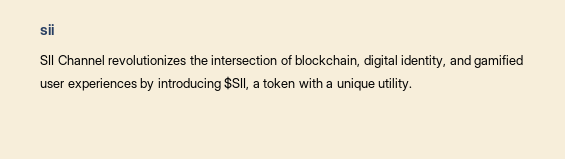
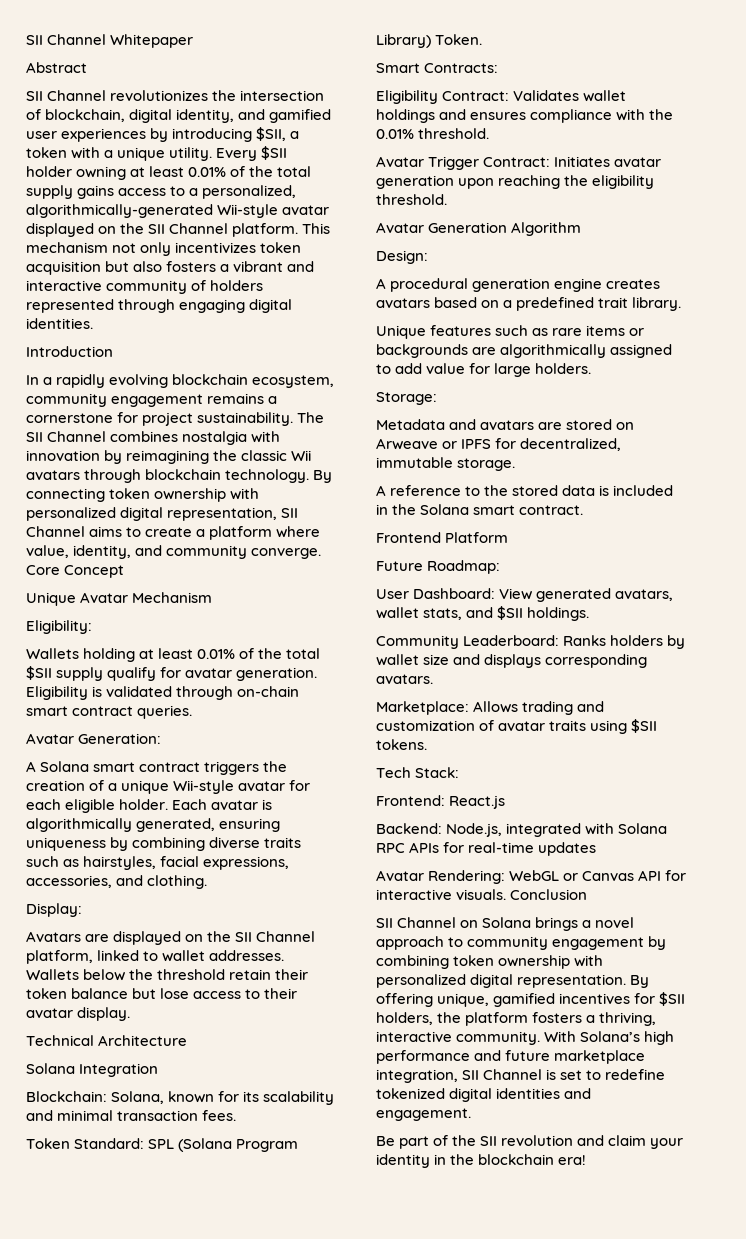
- sii
+ SII Channel Whitepaper
+ Abstract
+ Every $SII holder owning at least 0.01% of the total supply gains access to a personalized, algorithmically-generated Wii-style avatar displayed on the SII Channel platform. This mechanism not only incentivizes token acquisition but also fosters a vibrant and interactive community of holders represented through engaging digital identities.
+ Introduction
+ In a rapidly evolving blockchain ecosystem, community engagement remains a cornerstone for project sustainability. The SII Channel combines nostalgia with innovation by reimagining the classic Wii avatars through blockchain technology. By connecting token ownership with personalized digital representation, SII Channel aims to create a platform where value, identity, and community converge. Core Concept
+ Unique Avatar Mechanism
+ Eligibility:
+ Wallets holding at least 0.01% of the total $SII supply qualify for avatar generation. Eligibility is validated through on-chain smart contract queries.
+ Avatar Generation:
+ A Solana smart contract triggers the creation of a unique Wii-style avatar for each eligible holder. Each avatar is algorithmically generated, ensuring uniqueness by combining diverse traits such as hairstyles, facial expressions, accessories, and clothing.
+ Display:
+ Avatars are displayed on the SII Channel platform, linked to wallet addresses. Wallets below the threshold retain their token balance but lose access to their avatar display.
+ Technical Architecture
+ Solana Integration
+ Blockchain: Solana, known for its scalability and minimal transaction fees.
+ Token Standard: SPL (Solana Program Library) Token.
+ Smart Contracts:
+ Eligibility Contract: Validates wallet holdings and ensures compliance with the 0.01% threshold.
+ Avatar Trigger Contract: Initiates avatar generation upon reaching the eligibility threshold.
+ Avatar Generation Algorithm
+ Design:
+ A procedural generation engine creates avatars based on a predefined trait library.
+ Unique features such as rare items or backgrounds are algorithmically assigned to add value for large holders.
+ Storage:
+ Metadata and avatars are stored on Arweave or IPFS for decentralized, immutable storage.
+ A reference to the stored data is included in the Solana smart contract.
+ Frontend Platform
+ Future Roadmap:
+ User Dashboard: View generated avatars, wallet stats, and $SII holdings.
+ Community Leaderboard: Ranks holders by wallet size and displays corresponding avatars.
+ Marketplace: Allows trading and customization of avatar traits using $SII tokens.
+ Tech Stack:
+ Frontend: React.js
+ Backend: Node.js, integrated with Solana RPC APIs for real-time updates
+ Avatar Rendering: WebGL or Canvas API for interactive visuals. Conclusion
+ SII Channel on Solana brings a novel approach to community engagement by combining token ownership with personalized digital representation. By offering unique, gamified incentives for $SII holders, the platform fosters a thriving, interactive community. With Solana’s high performance and future marketplace integration, SII Channel is set to redefine tokenized digital identities and engagement.
+ Be part of the SII revolution and claim your identity in the blockchain era!

